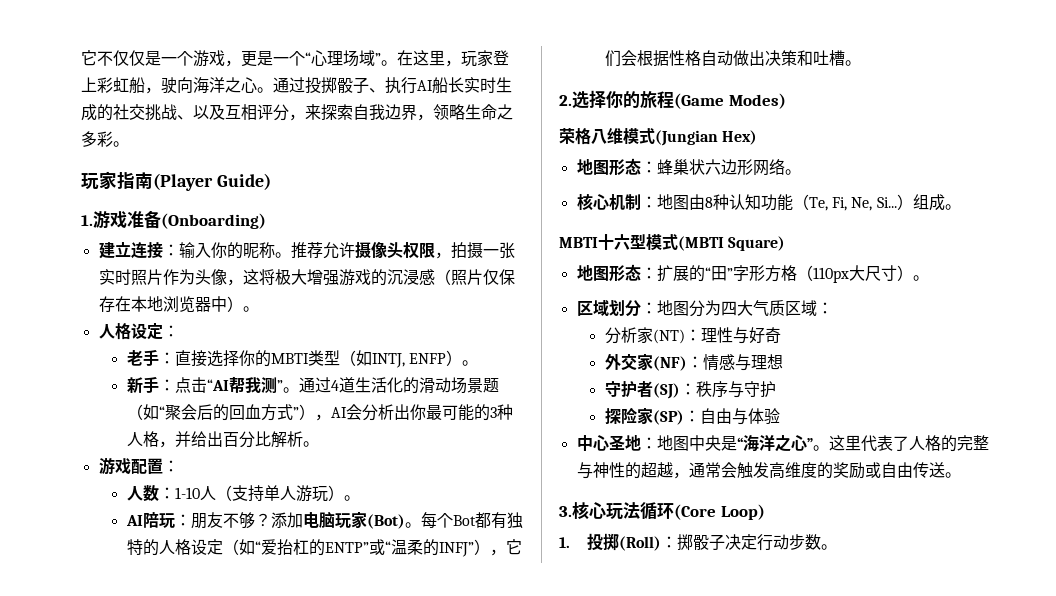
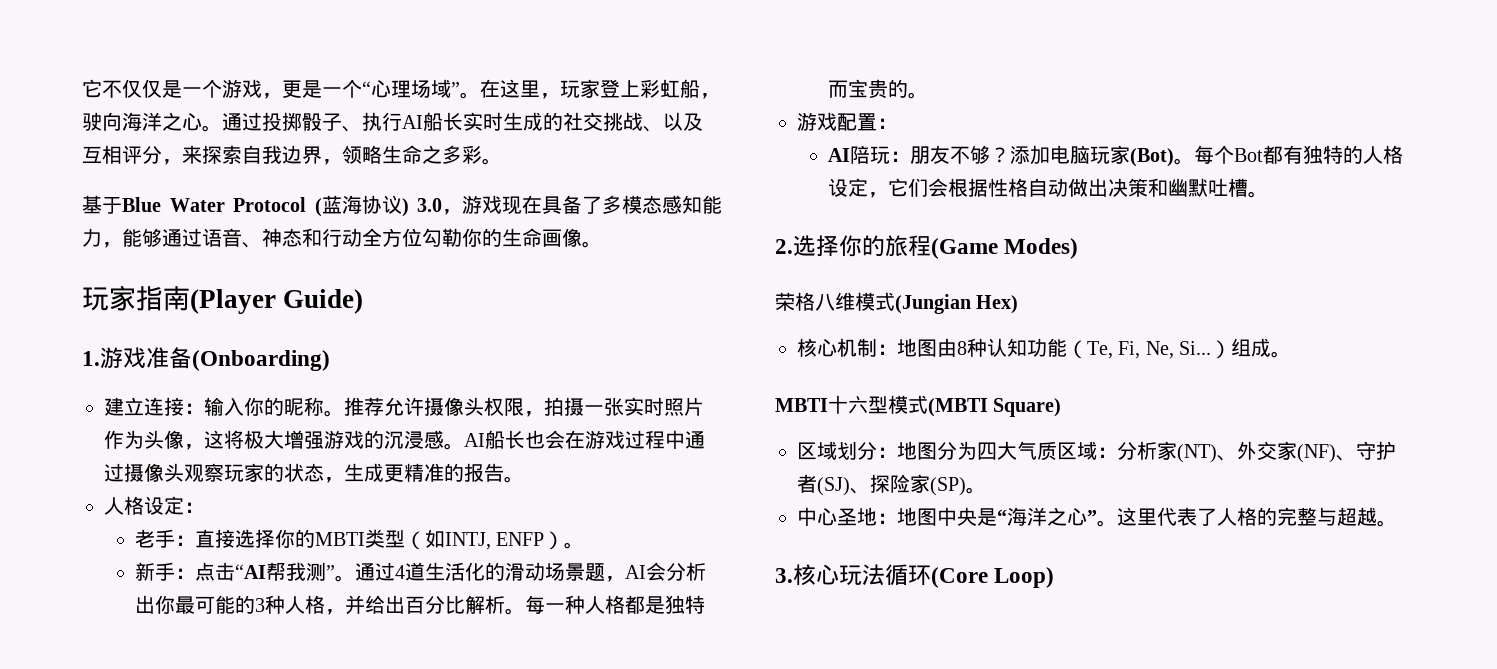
+ 基于Blue Water Protocol (蓝海协议) 3.0，游戏现在具备了多模态感知能力，能够通过语音、神态和行动全方位勾勒你的生命画像。
- 推荐允许摄像头权限，拍摄一张实时照片作为头像，这将极大增强游戏的沉浸感（照片仅保存在本地浏览器中）。
+ 推荐允许摄像头权限，拍摄一张实时照片作为头像，这将极大增强游戏的沉浸感。AI船长也会在游戏过程中通过摄像头观察玩家的状态，生成更精准的报告。
- 通过4道生活化的滑动场景题（如“聚会后的回血方式”），AI会分析出你最可能的3种人格，并给出百分比解析。
+ 通过4道生活化的滑动场景题，AI会分析出你最可能的3种人格，并给出百分比解析。每一种人格都是独特而宝贵的。
  游戏配置：
- 人数：1-10人（支持单人游玩）。
- 每个Bot都有独特的人格设定（如“爱抬杠的ENTP”或“温柔的INFJ”），它们会根据性格自动做出决策和吐槽。
+ 每个Bot都有独特的人格设定，它们会根据性格自动做出决策和幽默吐槽。
- 地图形态：蜂巢状六边形网络。
- 地图形态：扩展的“田”字形方格（110px大尺寸）。
- 区域划分：地图分为四大气质区域：
- 分析家(NT)：理性与好奇
- 外交家(NF)：情感与理想
- 守护者(SJ)：秩序与守护
- 探险家(SP)：自由与体验
+ 区域划分：地图分为四大气质区域：分析家(NT)、外交家(NF)、守护者(SJ)、探险家(SP)。
- 这里代表了人格的完整与神性的超越，通常会触发高维度的奖励或自由传送。
+ 这里代表了人格的完整与超越。
- 1.投掷(Roll)：掷骰子决定行动步数。

